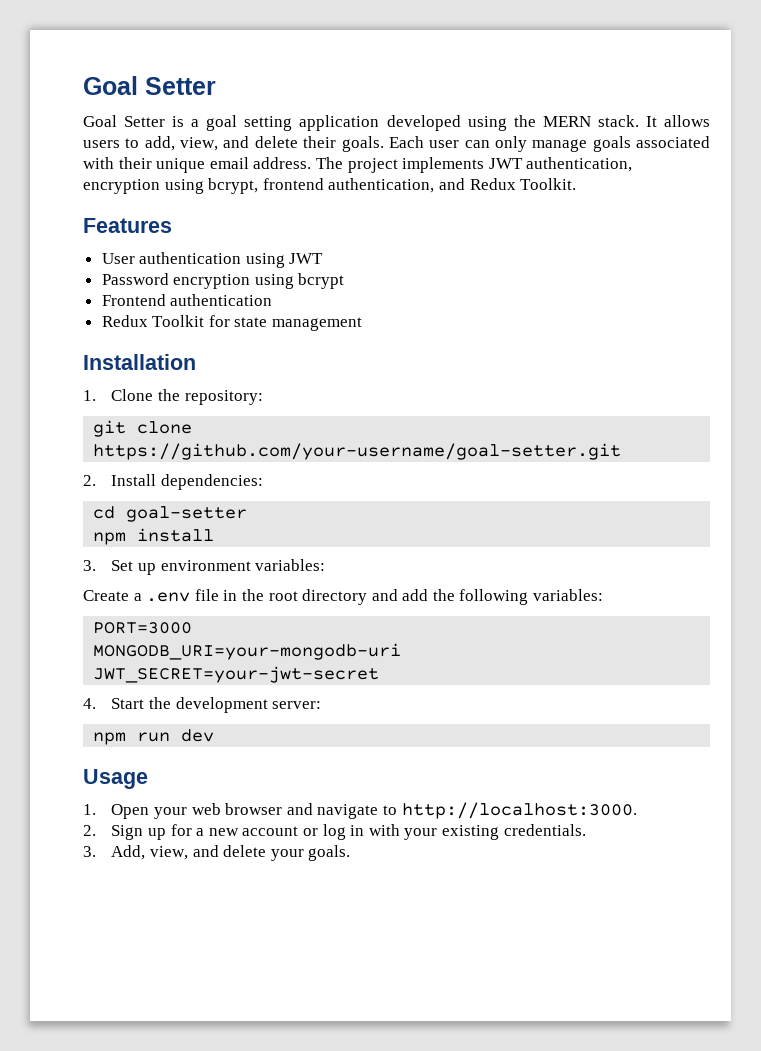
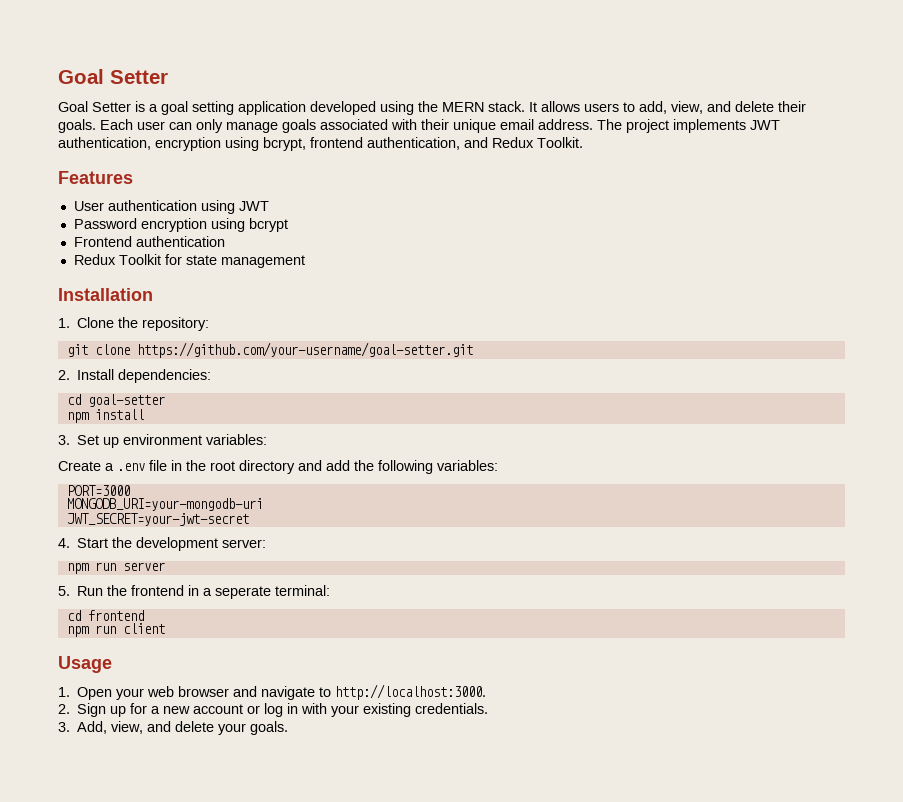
- npm run dev
+ npm run server
+ 5. Run the frontend in a seperate terminal:
+ cd frontend
+ npm run client

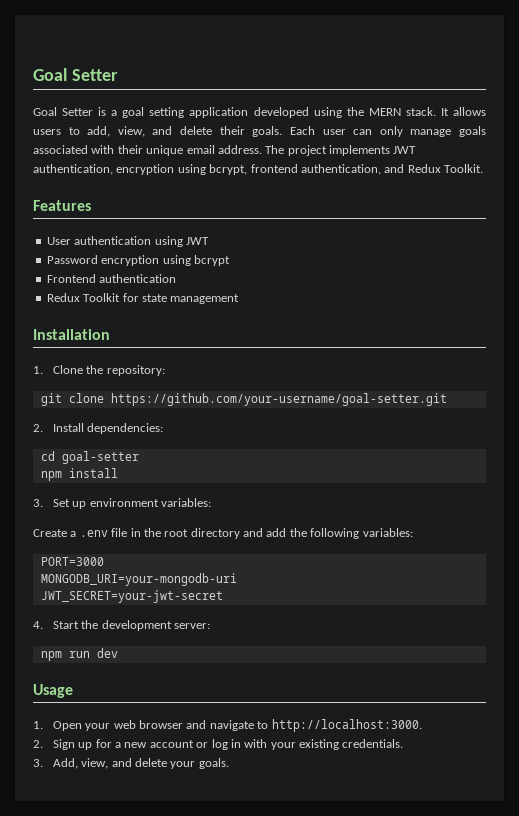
- npm run server
- 5. Run the frontend in a seperate terminal:
- cd frontend
- npm run client
+ npm run dev

